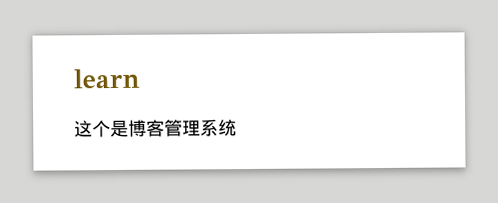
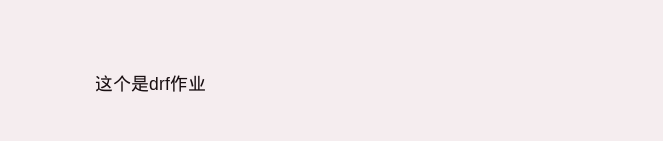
- learn
- 这个是博客管理系统
+ 这个是drf作业

